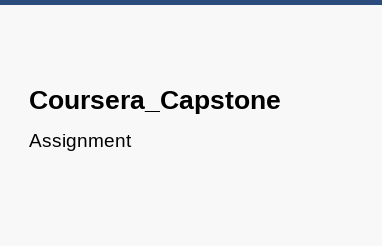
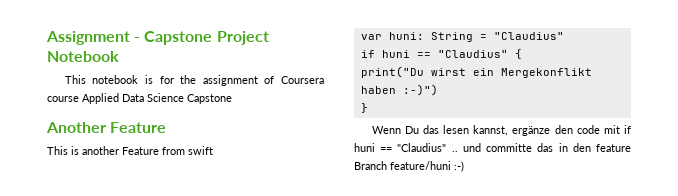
- Coursera_Capstone
- Assignment
+ Assignment - Capstone Project Notebook
+ This notebook is for the assignment of Coursera course Applied Data Science Capstone
+ Another Feature
+ This is another Feature from swift
+ var huni: String = "Claudius"
+ if huni == "Claudius" {
+ print("Du wirst ein Mergekonflikt haben :-)")
+ }
+ Wenn Du das lesen kannst, ergänze den code mit if huni == "Claudius" .. und committe das in den feature Branch feature/huni :-)

